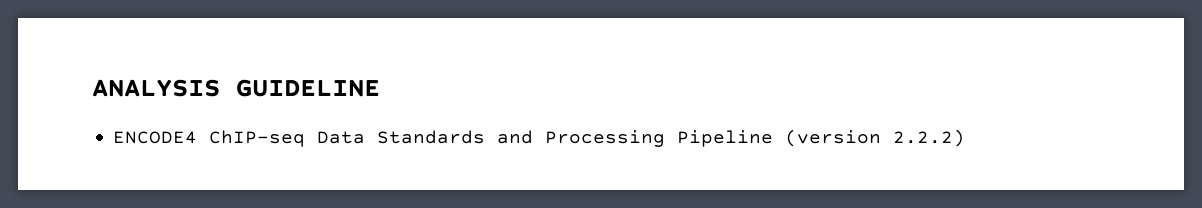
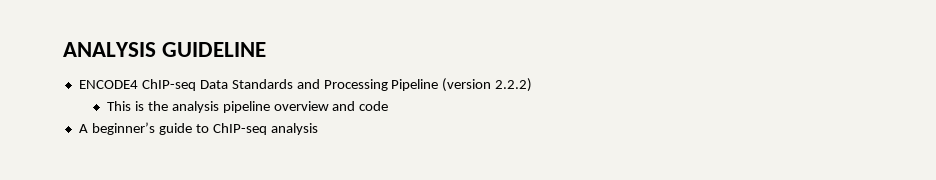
+ This is the analysis pipeline overview and code
+ A beginner’s guide to ChIP-seq analysis

